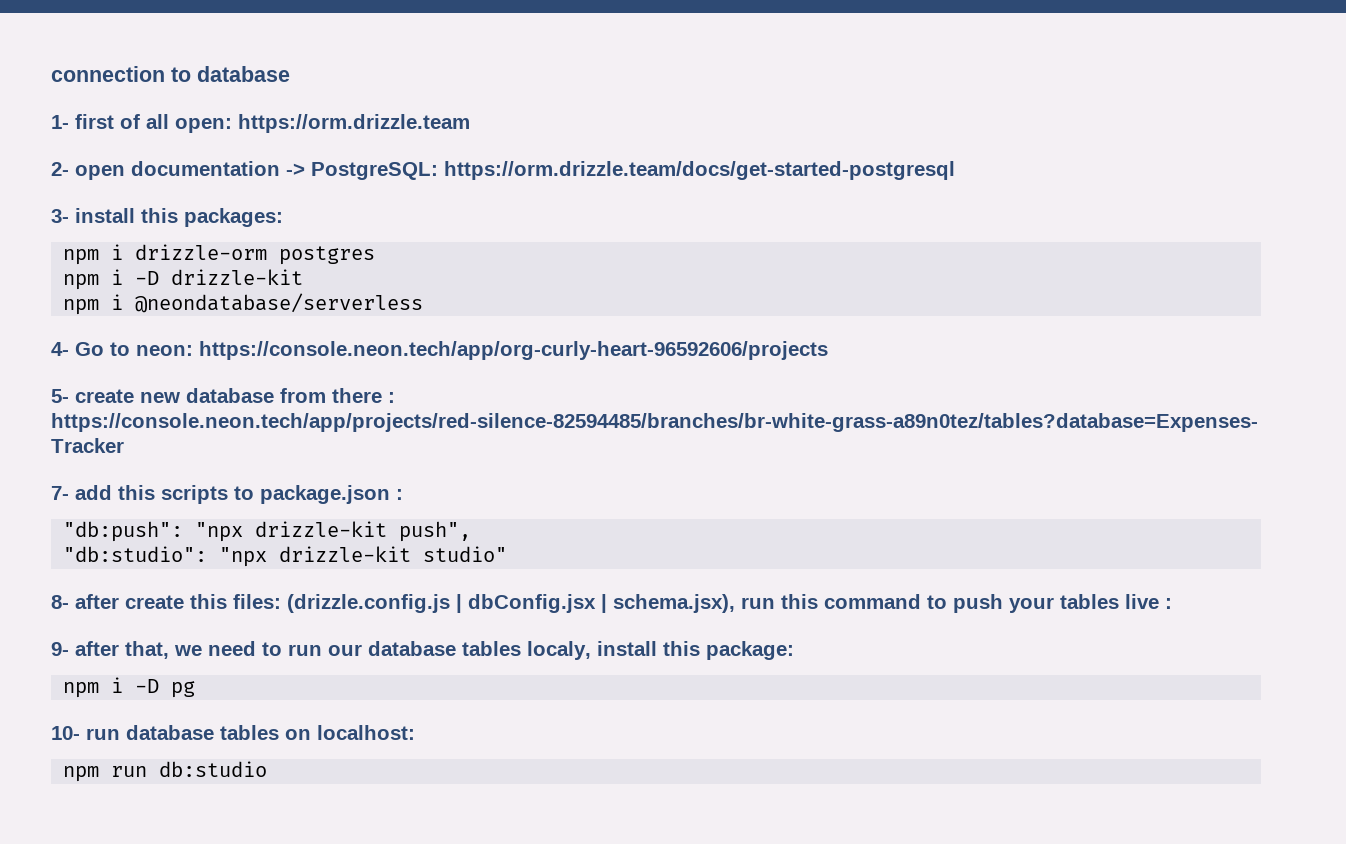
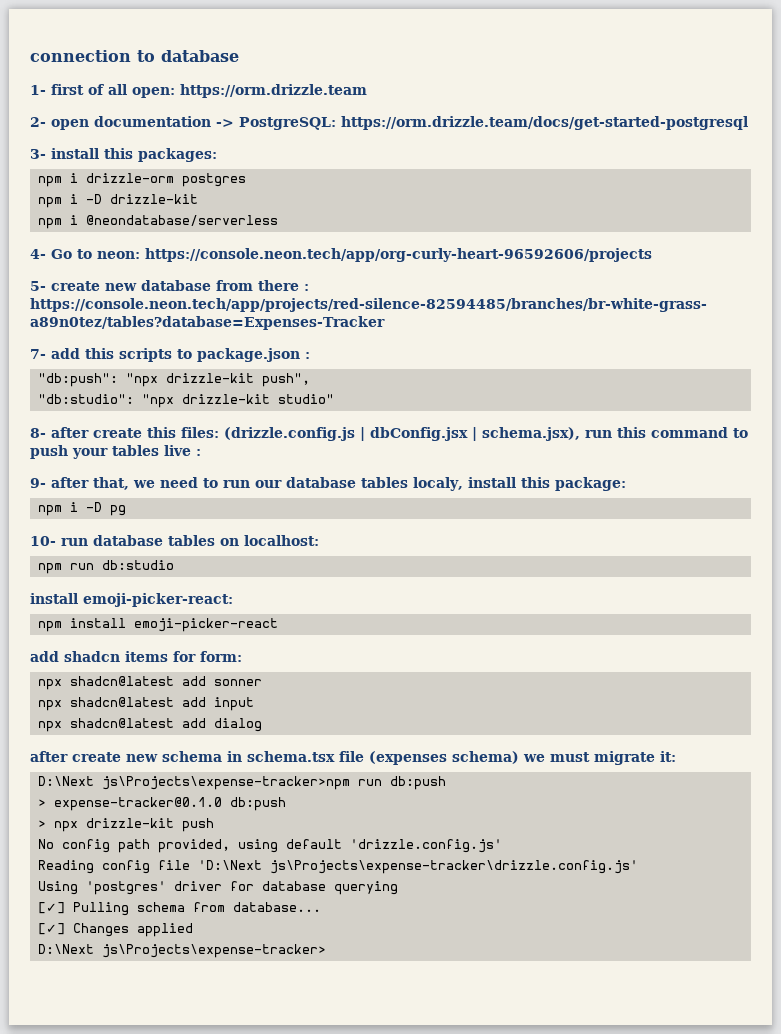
+ install emoji-picker-react:
+ npm install emoji-picker-react
+ add shadcn items for form:
+ npx shadcn@latest add sonner
+ npx shadcn@latest add input
+ npx shadcn@latest add dialog
+ after create new schema in schema.tsx file (expenses schema) we must migrate it:
+ D:\Next js\Projects\expense-tracker>npm run db:push
+ > expense-tracker@0.1.0 db:push
+ > npx drizzle-kit push
+ No config path provided, using default 'drizzle.config.js'
+ Reading config file 'D:\Next js\Projects\expense-tracker\drizzle.config.js'
+ Using 'postgres' driver for database querying
+ [✓] Pulling schema from database...
+ [✓] Changes applied
+ D:\Next js\Projects\expense-tracker>

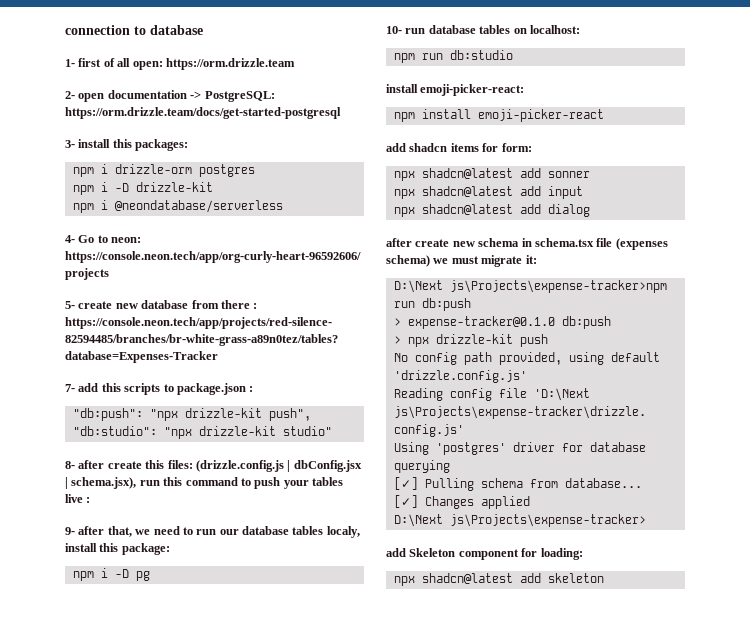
+ add Skeleton component for loading:
+ npx shadcn@latest add skeleton

